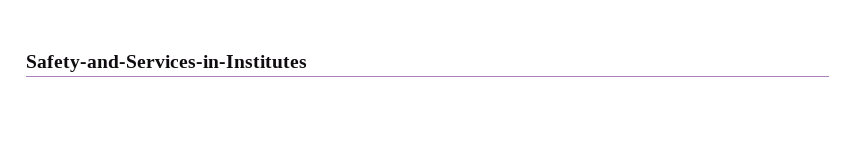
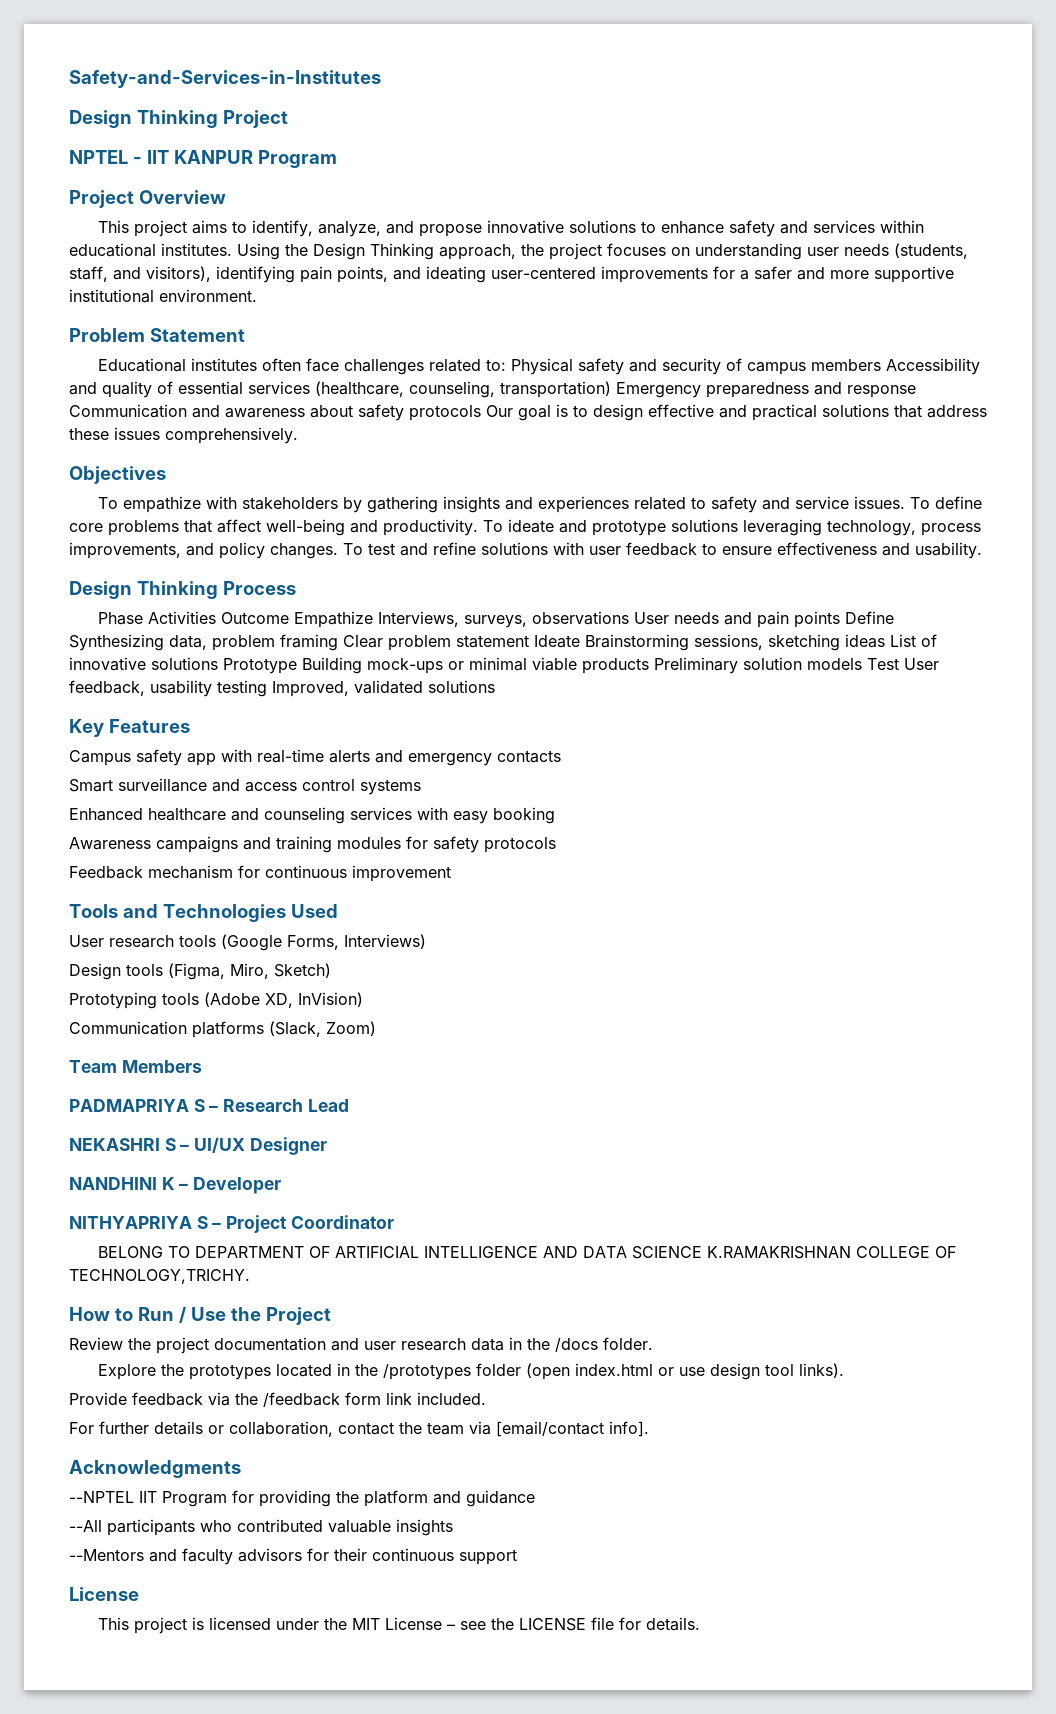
+ Design Thinking Project
+ NPTEL - IIT KANPUR Program
+ Project Overview
+ This project aims to identify, analyze, and propose innovative solutions to enhance safety and services within educational institutes. Using the Design Thinking approach, the project focuses on understanding user needs (students, staff, and visitors), identifying pain points, and ideating user-centered improvements for a safer and more supportive institutional environment.
+ Problem Statement
+ Educational institutes often face challenges related to: Physical safety and security of campus members Accessibility and quality of essential services (healthcare, counseling, transportation) Emergency preparedness and response Communication and awareness about safety protocols Our goal is to design effective and practical solutions that address these issues comprehensively.
+ Objectives
+ To empathize with stakeholders by gathering insights and experiences related to safety and service issues. To define core problems that affect well-being and productivity. To ideate and prototype solutions leveraging technology, process improvements, and policy changes. To test and refine solutions with user feedback to ensure effectiveness and usability.
+ Design Thinking Process
+ Phase Activities Outcome Empathize Interviews, surveys, observations User needs and pain points Define Synthesizing data, problem framing Clear problem statement Ideate Brainstorming sessions, sketching ideas List of innovative solutions Prototype Building mock-ups or minimal viable products Preliminary solution models Test User feedback, usability testing Improved, validated solutions
+ Key Features
+ Campus safety app with real-time alerts and emergency contacts
+ Smart surveillance and access control systems
+ Enhanced healthcare and counseling services with easy booking
+ Awareness campaigns and training modules for safety protocols
+ Feedback mechanism for continuous improvement
+ Tools and Technologies Used
+ User research tools (Google Forms, Interviews)
+ Design tools (Figma, Miro, Sketch)
+ Prototyping tools (Adobe XD, InVision)
+ Communication platforms (Slack, Zoom)
+ Team Members
+ PADMAPRIYA S – Research Lead
+ NEKASHRI S – UI/UX Designer
+ NANDHINI K – Developer
+ NITHYAPRIYA S – Project Coordinator
+ BELONG TO DEPARTMENT OF ARTIFICIAL INTELLIGENCE AND DATA SCIENCE K.RAMAKRISHNAN COLLEGE OF TECHNOLOGY,TRICHY.
+ How to Run / Use the Project
+ Review the project documentation and user research data in the /docs folder.
+ Explore the prototypes located in the /prototypes folder (open index.html or use design tool links).
+ Provide feedback via the /feedback form link included.
+ For further details or collaboration, contact the team via [email/contact info].
+ Acknowledgments
+ --NPTEL IIT Program for providing the platform and guidance
+ --All participants who contributed valuable insights
+ --Mentors and faculty advisors for their continuous support
+ License
+ This project is licensed under the MIT License – see the LICENSE file for details.

